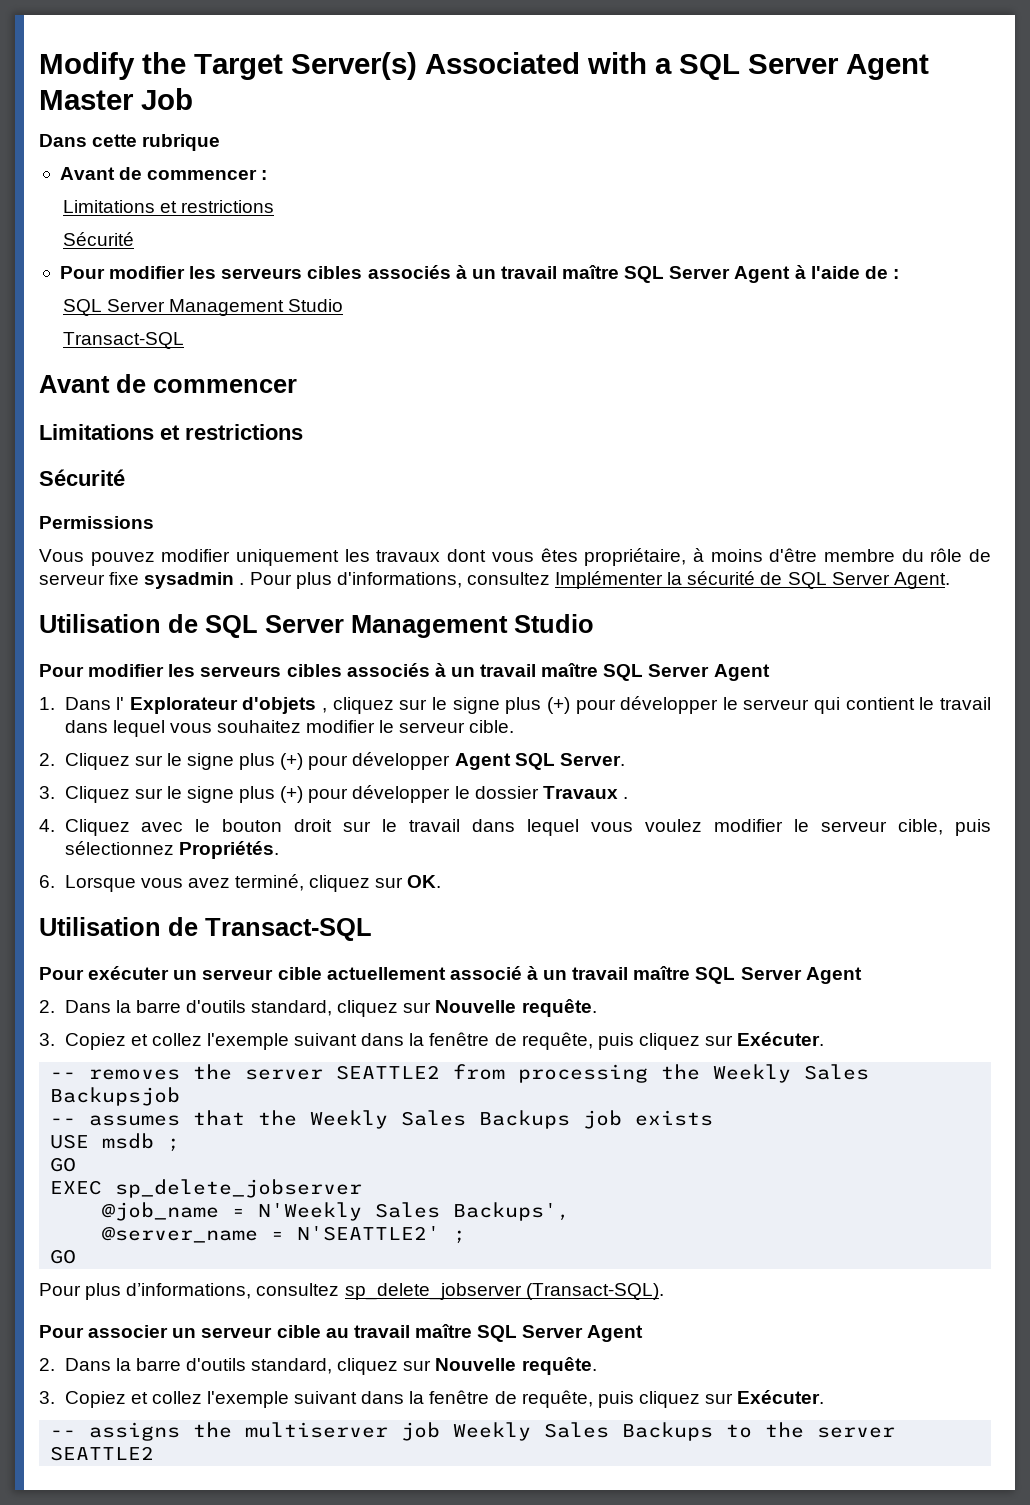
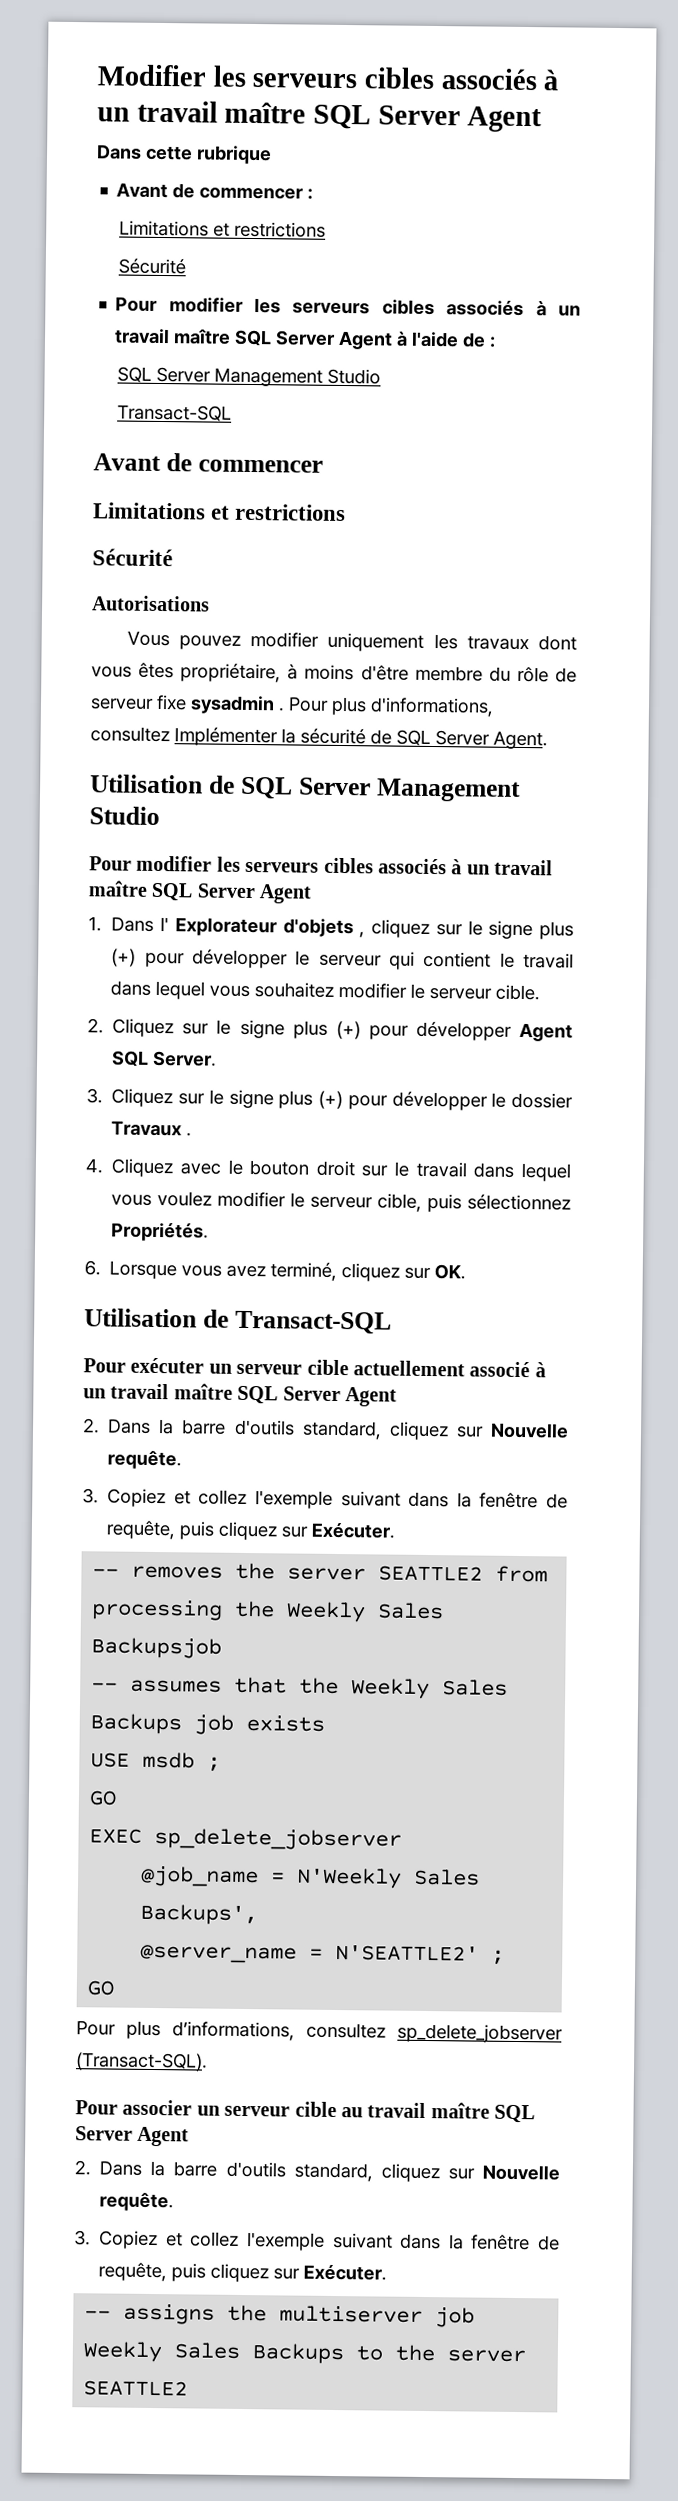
- Modify the Target Server(s) Associated with a SQL Server Agent Master Job
+ Modifier les serveurs cibles associés à un travail maître SQL Server Agent
- Permissions
+ Autorisations

